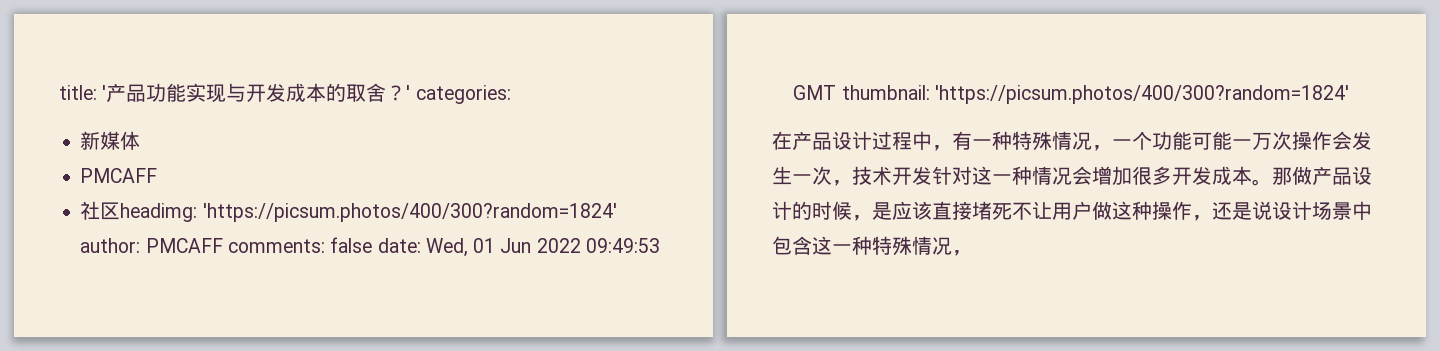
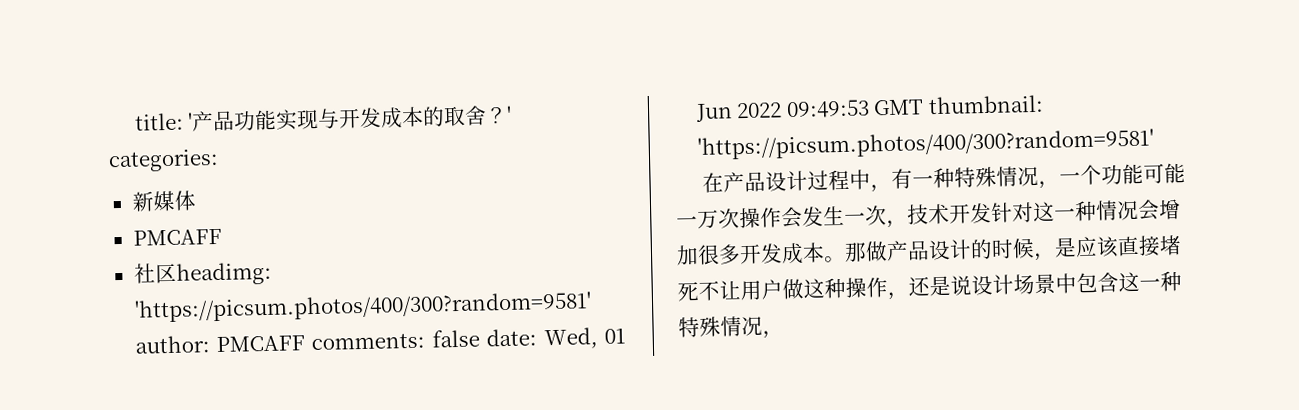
- 社区headimg: 'https://picsum.photos/400/300?random=1824' author: PMCAFF comments: false date: Wed, 01 Jun 2022 09:49:53 GMT thumbnail: 'https://picsum.photos/400/300?random=1824'
+ 社区headimg: 'https://picsum.photos/400/300?random=9581' author: PMCAFF comments: false date: Wed, 01 Jun 2022 09:49:53 GMT thumbnail: 'https://picsum.photos/400/300?random=9581'

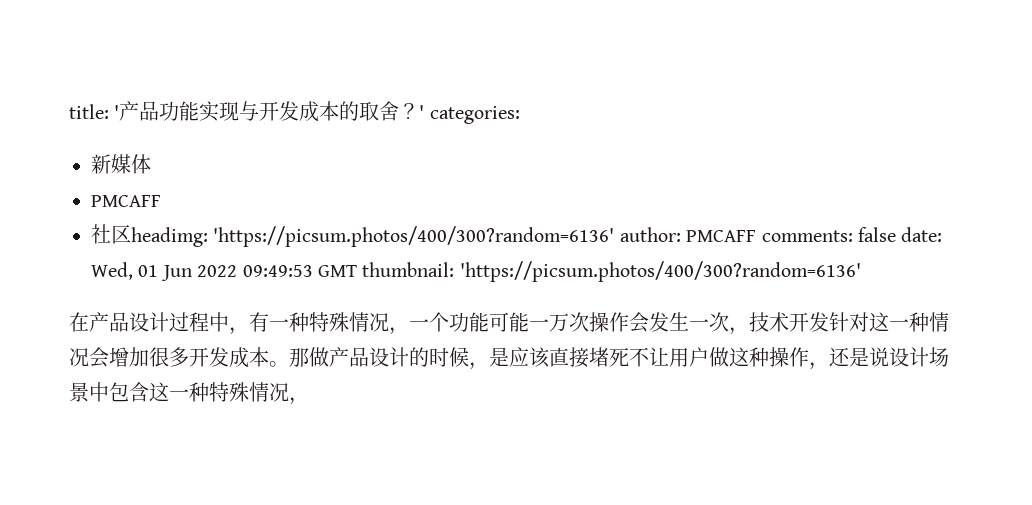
- 社区headimg: 'https://picsum.photos/400/300?random=9581' author: PMCAFF comments: false date: Wed, 01 Jun 2022 09:49:53 GMT thumbnail: 'https://picsum.photos/400/300?random=9581'
+ 社区headimg: 'https://picsum.photos/400/300?random=6136' author: PMCAFF comments: false date: Wed, 01 Jun 2022 09:49:53 GMT thumbnail: 'https://picsum.photos/400/300?random=6136'

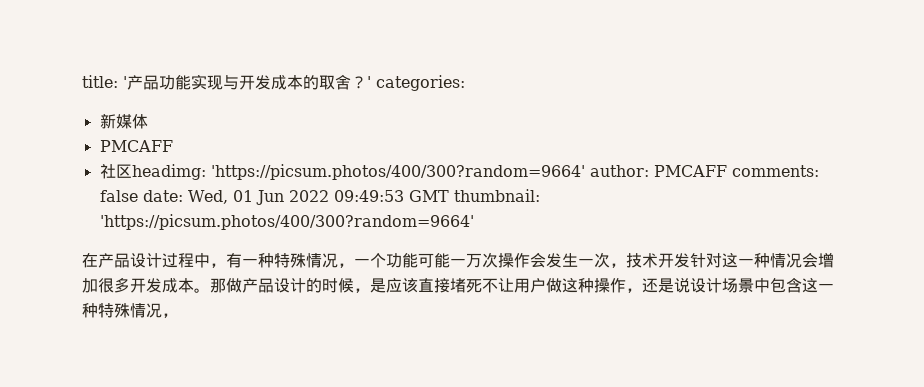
- 社区headimg: 'https://picsum.photos/400/300?random=6136' author: PMCAFF comments: false date: Wed, 01 Jun 2022 09:49:53 GMT thumbnail: 'https://picsum.photos/400/300?random=6136'
+ 社区headimg: 'https://picsum.photos/400/300?random=9664' author: PMCAFF comments: false date: Wed, 01 Jun 2022 09:49:53 GMT thumbnail: 'https://picsum.photos/400/300?random=9664'

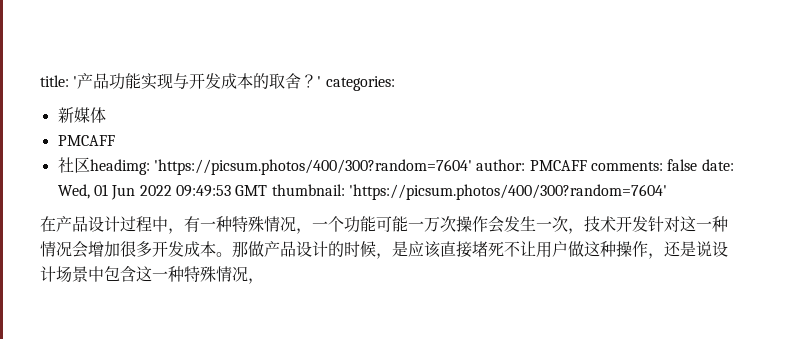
- 社区headimg: 'https://picsum.photos/400/300?random=9664' author: PMCAFF comments: false date: Wed, 01 Jun 2022 09:49:53 GMT thumbnail: 'https://picsum.photos/400/300?random=9664'
+ 社区headimg: 'https://picsum.photos/400/300?random=7604' author: PMCAFF comments: false date: Wed, 01 Jun 2022 09:49:53 GMT thumbnail: 'https://picsum.photos/400/300?random=7604'

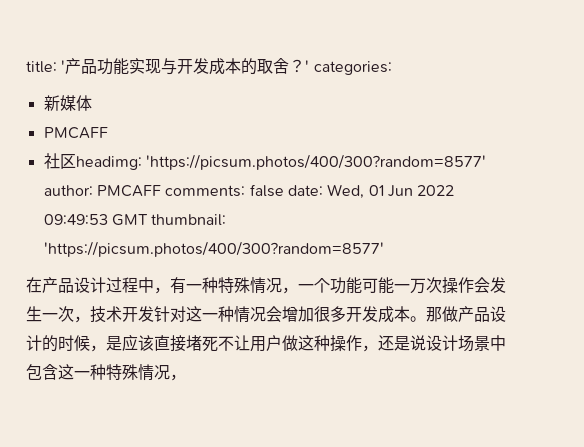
- 社区headimg: 'https://picsum.photos/400/300?random=7604' author: PMCAFF comments: false date: Wed, 01 Jun 2022 09:49:53 GMT thumbnail: 'https://picsum.photos/400/300?random=7604'
+ 社区headimg: 'https://picsum.photos/400/300?random=8577' author: PMCAFF comments: false date: Wed, 01 Jun 2022 09:49:53 GMT thumbnail: 'https://picsum.photos/400/300?random=8577'

